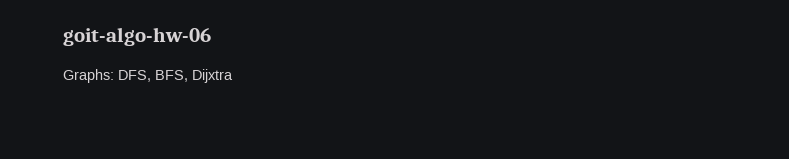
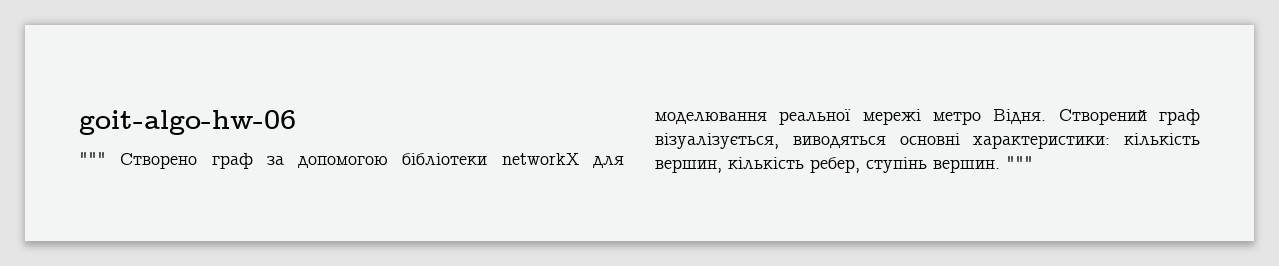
- Graphs: DFS, BFS, Dijxtra
+ """ Створено граф за допомогою бібліотеки networkX для моделювання реальної мережі метро Відня. Створений граф візуалізується, виводяться основні характеристики: кількість вершин, кількість ребер, ступінь вершин. """

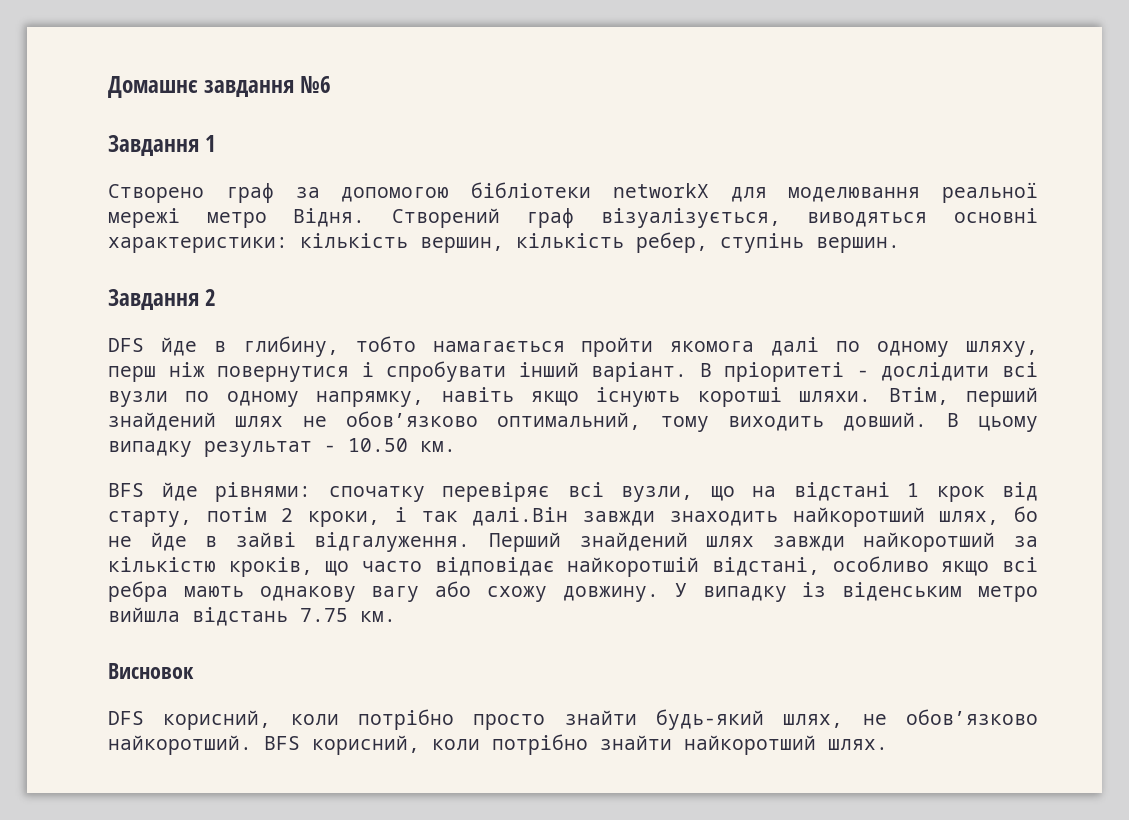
- goit-algo-hw-06
- """ Створено граф за допомогою бібліотеки networkX для моделювання реальної мережі метро Відня.
+ Домашнє завдання №6
+ Завдання 1
+ Створено граф за допомогою бібліотеки networkX для моделювання реальної мережі метро Відня.
- Створений граф візуалізується, виводяться основні характеристики: кількість вершин, кількість ребер, ступінь вершин. """
+ Створений граф візуалізується, виводяться основні характеристики: кількість вершин, кількість ребер, ступінь вершин.
+ Завдання 2
+ DFS йде в глибину, тобто намагається пройти якомога далі по одному шляху, перш ніж повернутися і спробувати інший варіант. В пріоритеті - дослідити всі вузли по одному напрямку, навіть якщо існують коротші шляхи. Втім, перший знайдений шлях не обов’язково оптимальний, тому виходить довший. В цьому випадку результат - 10.50 км.
+ BFS йде рівнями: спочатку перевіряє всі вузли, що на відстані 1 крок від старту, потім 2 кроки, і так далі.Він завжди знаходить найкоротший шлях, бо не йде в зайві відгалуження. Перший знайдений шлях завжди найкоротший за кількістю кроків, що часто відповідає найкоротшій відстані, особливо якщо всі ребра мають однакову вагу або схожу довжину. У випадку із віденським метро вийшла відстань 7.75 км.
+ Висновок
+ DFS корисний, коли потрібно просто знайти будь-який шлях, не обов’язково найкоротший. BFS корисний, коли потрібно знайти найкоротший шлях.

